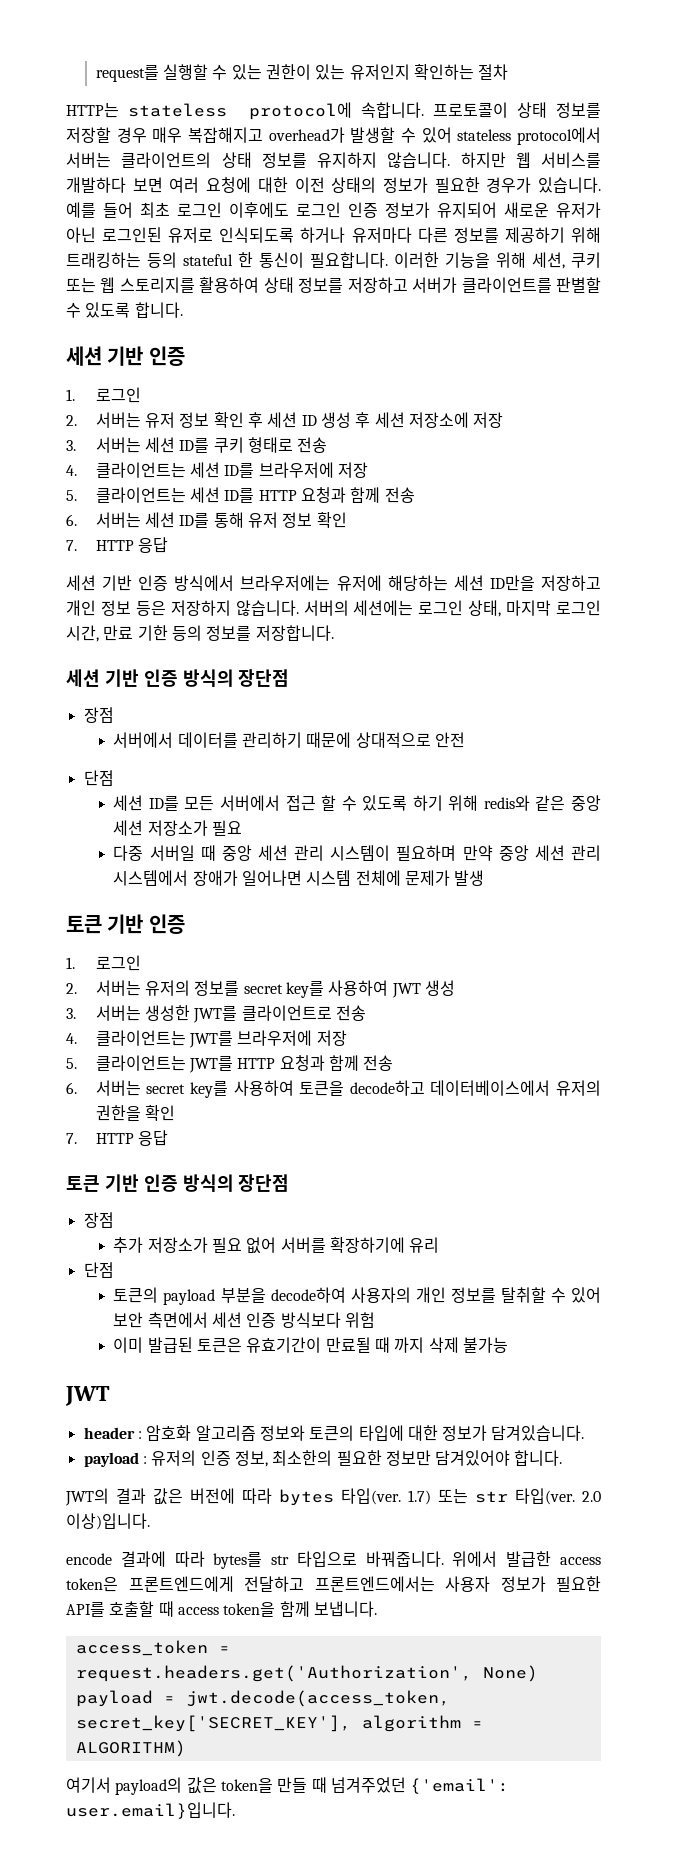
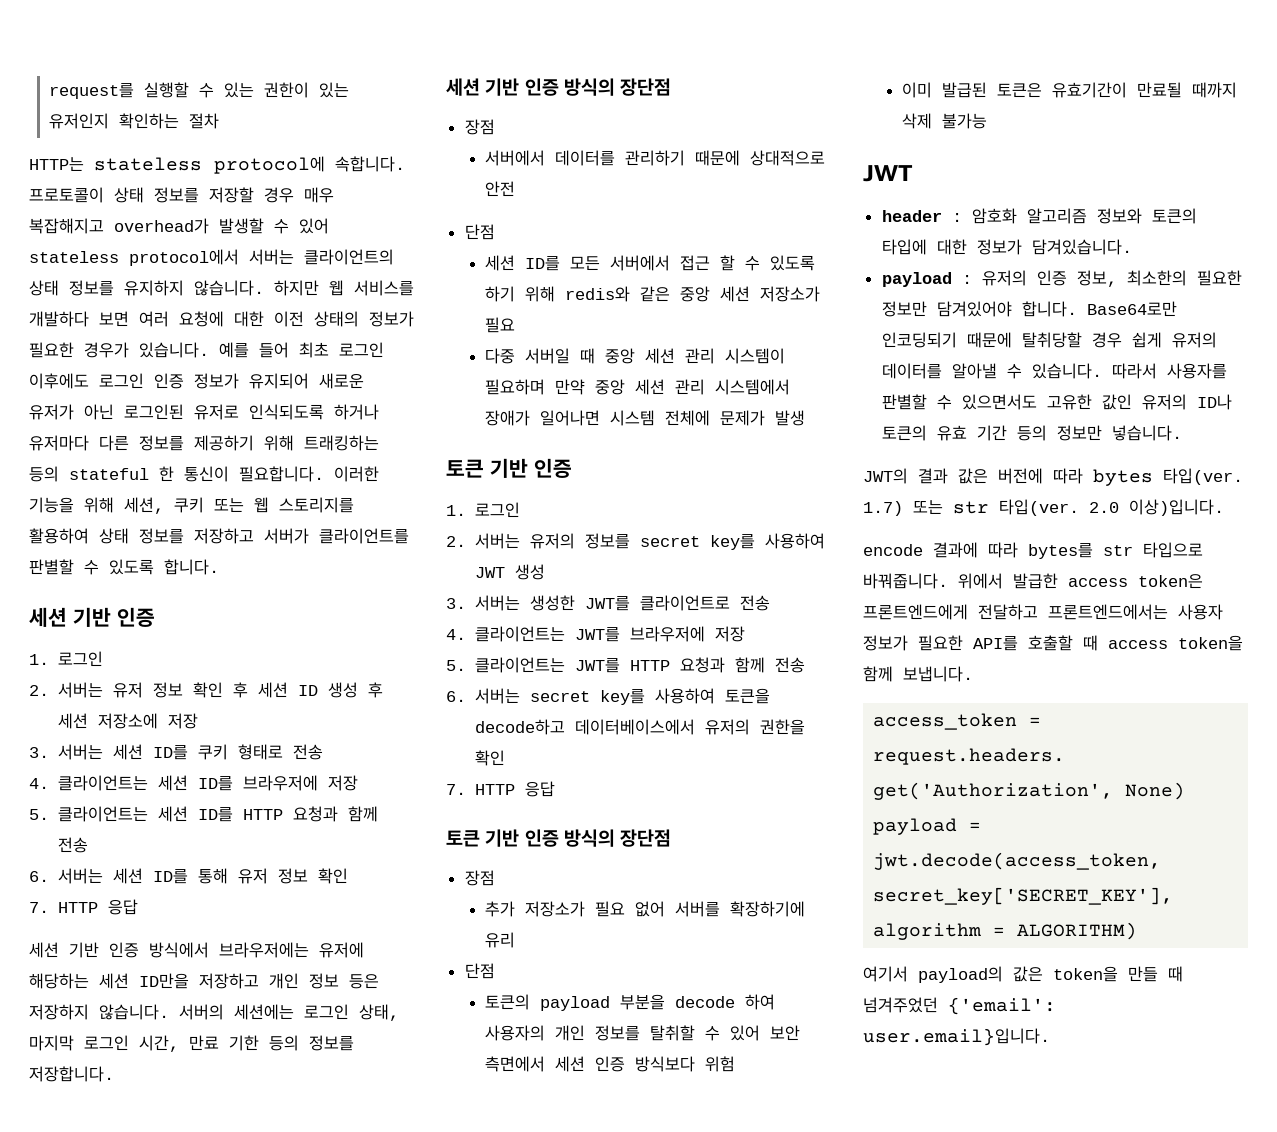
- 토큰의 payload 부분을 decode하여 사용자의 개인 정보를 탈취할 수 있어 보안 측면에서 세션 인증 방식보다 위험
+ 토큰의 payload 부분을 decode 하여 사용자의 개인 정보를 탈취할 수 있어 보안 측면에서 세션 인증 방식보다 위험
- 이미 발급된 토큰은 유효기간이 만료될 때 까지 삭제 불가능
+ 이미 발급된 토큰은 유효기간이 만료될 때까지 삭제 불가능
+ Base64로만 인코딩되기 때문에 탈취당할 경우 쉽게 유저의 데이터를 알아낼 수 있습니다. 따라서 사용자를 판별할 수 있으면서도 고유한 값인 유저의 ID나 토큰의 유효 기간 등의 정보만 넣습니다.

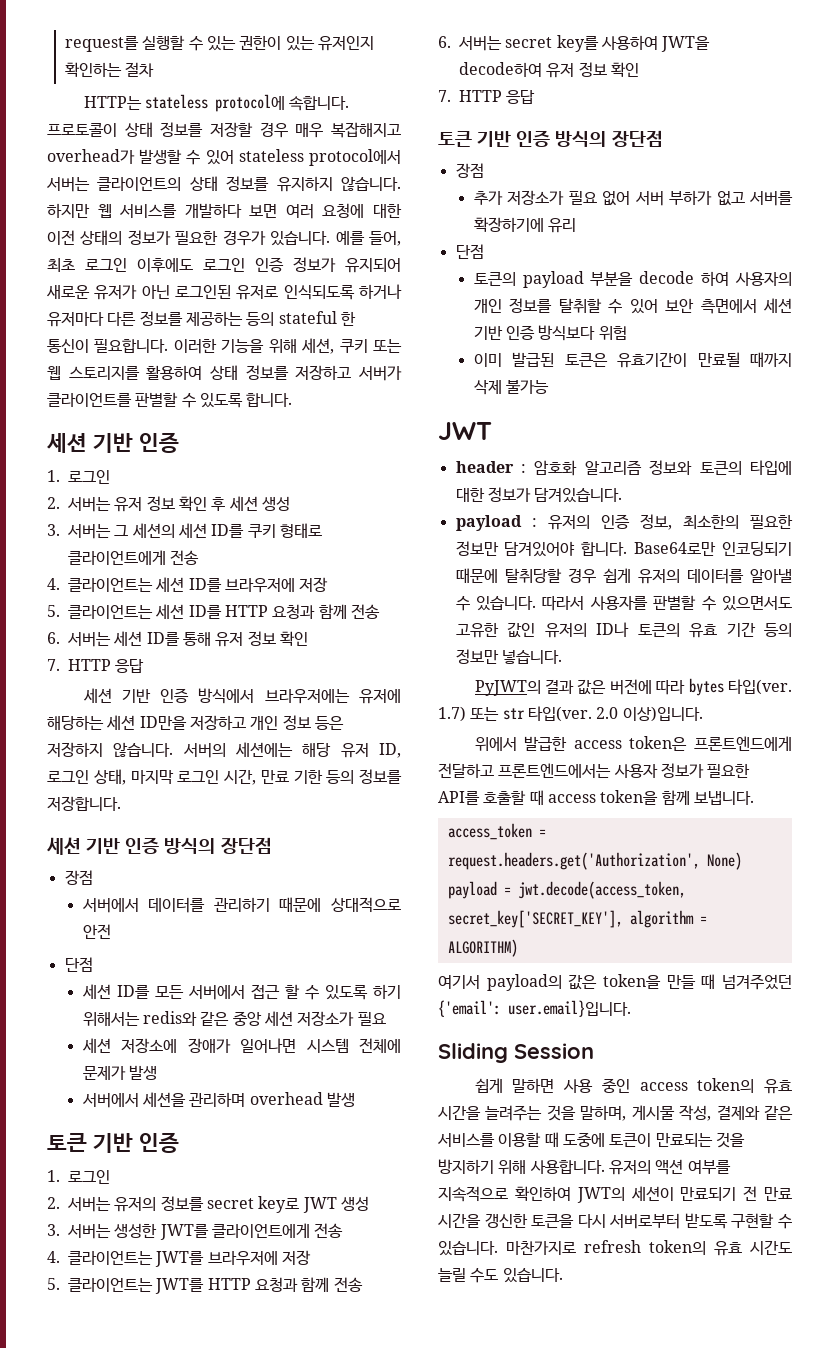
- 예를 들어 최초 로그인 이후에도 로그인 인증 정보가 유지되어 새로운 유저가 아닌 로그인된 유저로 인식되도록 하거나 유저마다 다른 정보를 제공하기 위해 트래킹하는 등의 stateful 한 통신이 필요합니다.
+ 예를 들어, 최초 로그인 이후에도 로그인 인증 정보가 유지되어 새로운 유저가 아닌 로그인된 유저로 인식되도록 하거나 유저마다 다른 정보를 제공하는 등의 stateful 한 통신이 필요합니다.
- 2. 서버는 유저 정보 확인 후 세션 ID 생성 후 세션 저장소에 저장
- 3. 서버는 세션 ID를 쿠키 형태로 전송
+ 2. 서버는 유저 정보 확인 후 세션 생성
+ 3. 서버는 그 세션의 세션 ID를 쿠키 형태로 클라이언트에게 전송
- 서버의 세션에는 로그인 상태, 마지막 로그인 시간, 만료 기한 등의 정보를 저장합니다.
+ 서버의 세션에는 해당 유저 ID, 로그인 상태, 마지막 로그인 시간, 만료 기한 등의 정보를 저장합니다.
- 세션 ID를 모든 서버에서 접근 할 수 있도록 하기 위해 redis와 같은 중앙 세션 저장소가 필요
+ 세션 ID를 모든 서버에서 접근 할 수 있도록 하기 위해서는 redis와 같은 중앙 세션 저장소가 필요
- 다중 서버일 때 중앙 세션 관리 시스템이 필요하며 만약 중앙 세션 관리 시스템에서 장애가 일어나면 시스템 전체에 문제가 발생
+ 세션 저장소에 장애가 일어나면 시스템 전체에 문제가 발생
+ 서버에서 세션을 관리하며 overhead 발생
- 2. 서버는 유저의 정보를 secret key를 사용하여 JWT 생성
+ 2. 서버는 유저의 정보를 secret key로 JWT 생성
- 3. 서버는 생성한 JWT를 클라이언트로 전송
+ 3. 서버는 생성한 JWT를 클라이언트에게 전송
- 6. 서버는 secret key를 사용하여 토큰을 decode하고 데이터베이스에서 유저의 권한을 확인
+ 6. 서버는 secret key를 사용하여 JWT을 decode하여 유저 정보 확인
- 추가 저장소가 필요 없어 서버를 확장하기에 유리
+ 추가 저장소가 필요 없어 서버 부하가 없고 서버를 확장하기에 유리
- 토큰의 payload 부분을 decode 하여 사용자의 개인 정보를 탈취할 수 있어 보안 측면에서 세션 인증 방식보다 위험
+ 토큰의 payload 부분을 decode 하여 사용자의 개인 정보를 탈취할 수 있어 보안 측면에서 세션 기반 인증 방식보다 위험
- JWT의 결과 값은 버전에 따라 bytes 타입(ver.
+ PyJWT의 결과 값은 버전에 따라 bytes 타입(ver.
- encode 결과에 따라 bytes를 str 타입으로 바꿔줍니다.
+ Sliding Session
+ 쉽게 말하면 사용 중인 access token의 유효 시간을 늘려주는 것을 말하며, 게시물 작성, 결제와 같은 서비스를 이용할 때 도중에 토큰이 만료되는 것을 방지하기 위해 사용합니다. 유저의 액션 여부를 지속적으로 확인하여 JWT의 세션이 만료되기 전 만료 시간을 갱신한 토큰을 다시 서버로부터 받도록 구현할 수 있습니다. 마찬가지로 refresh token의 유효 시간도 늘릴 수도 있습니다.

